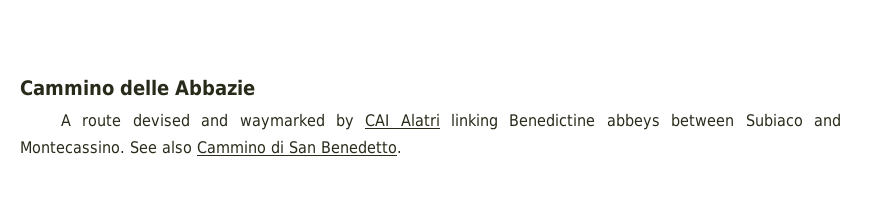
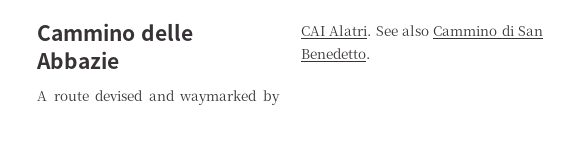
- A route devised and waymarked by CAI Alatri linking Benedictine abbeys between Subiaco and Montecassino.
+ A route devised and waymarked by CAI Alatri.

